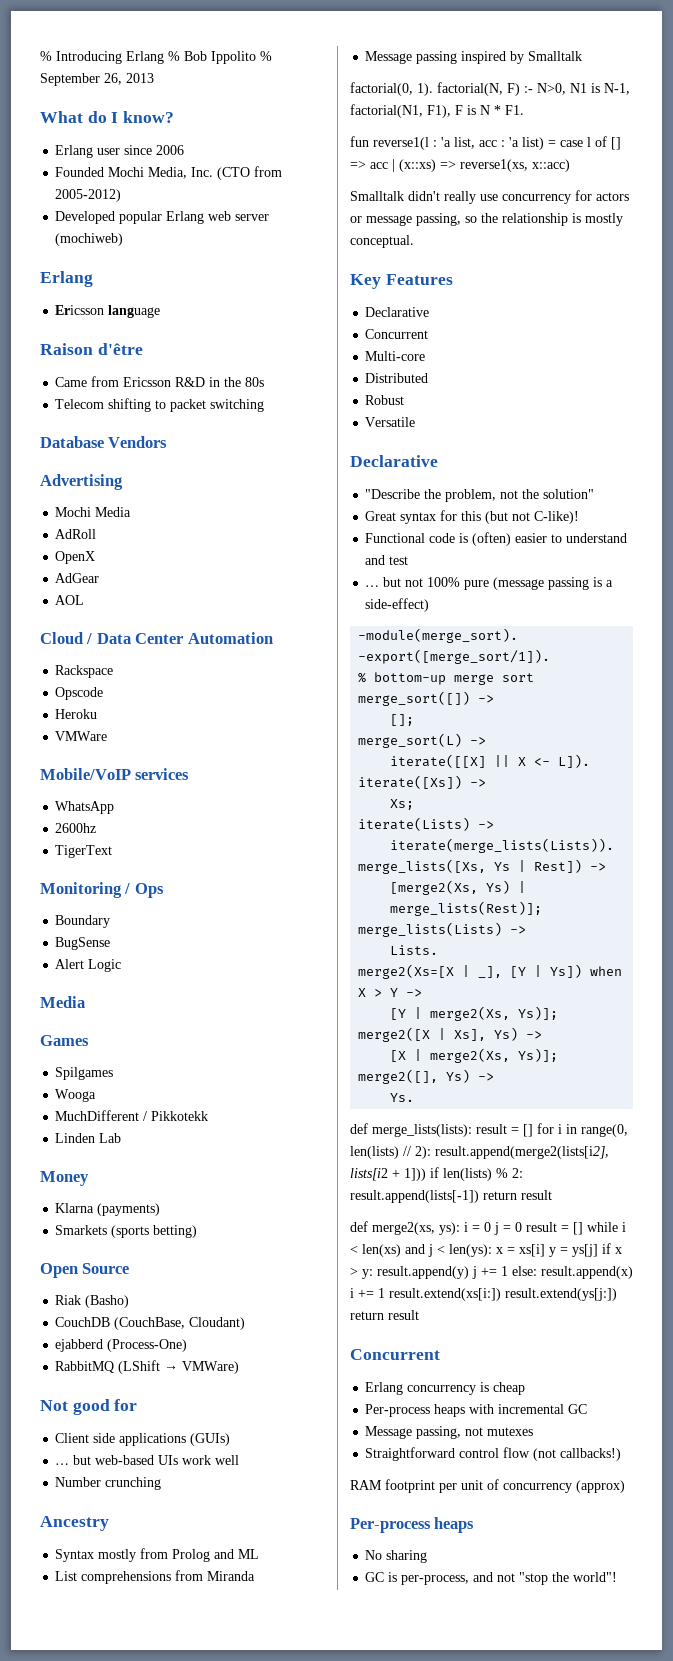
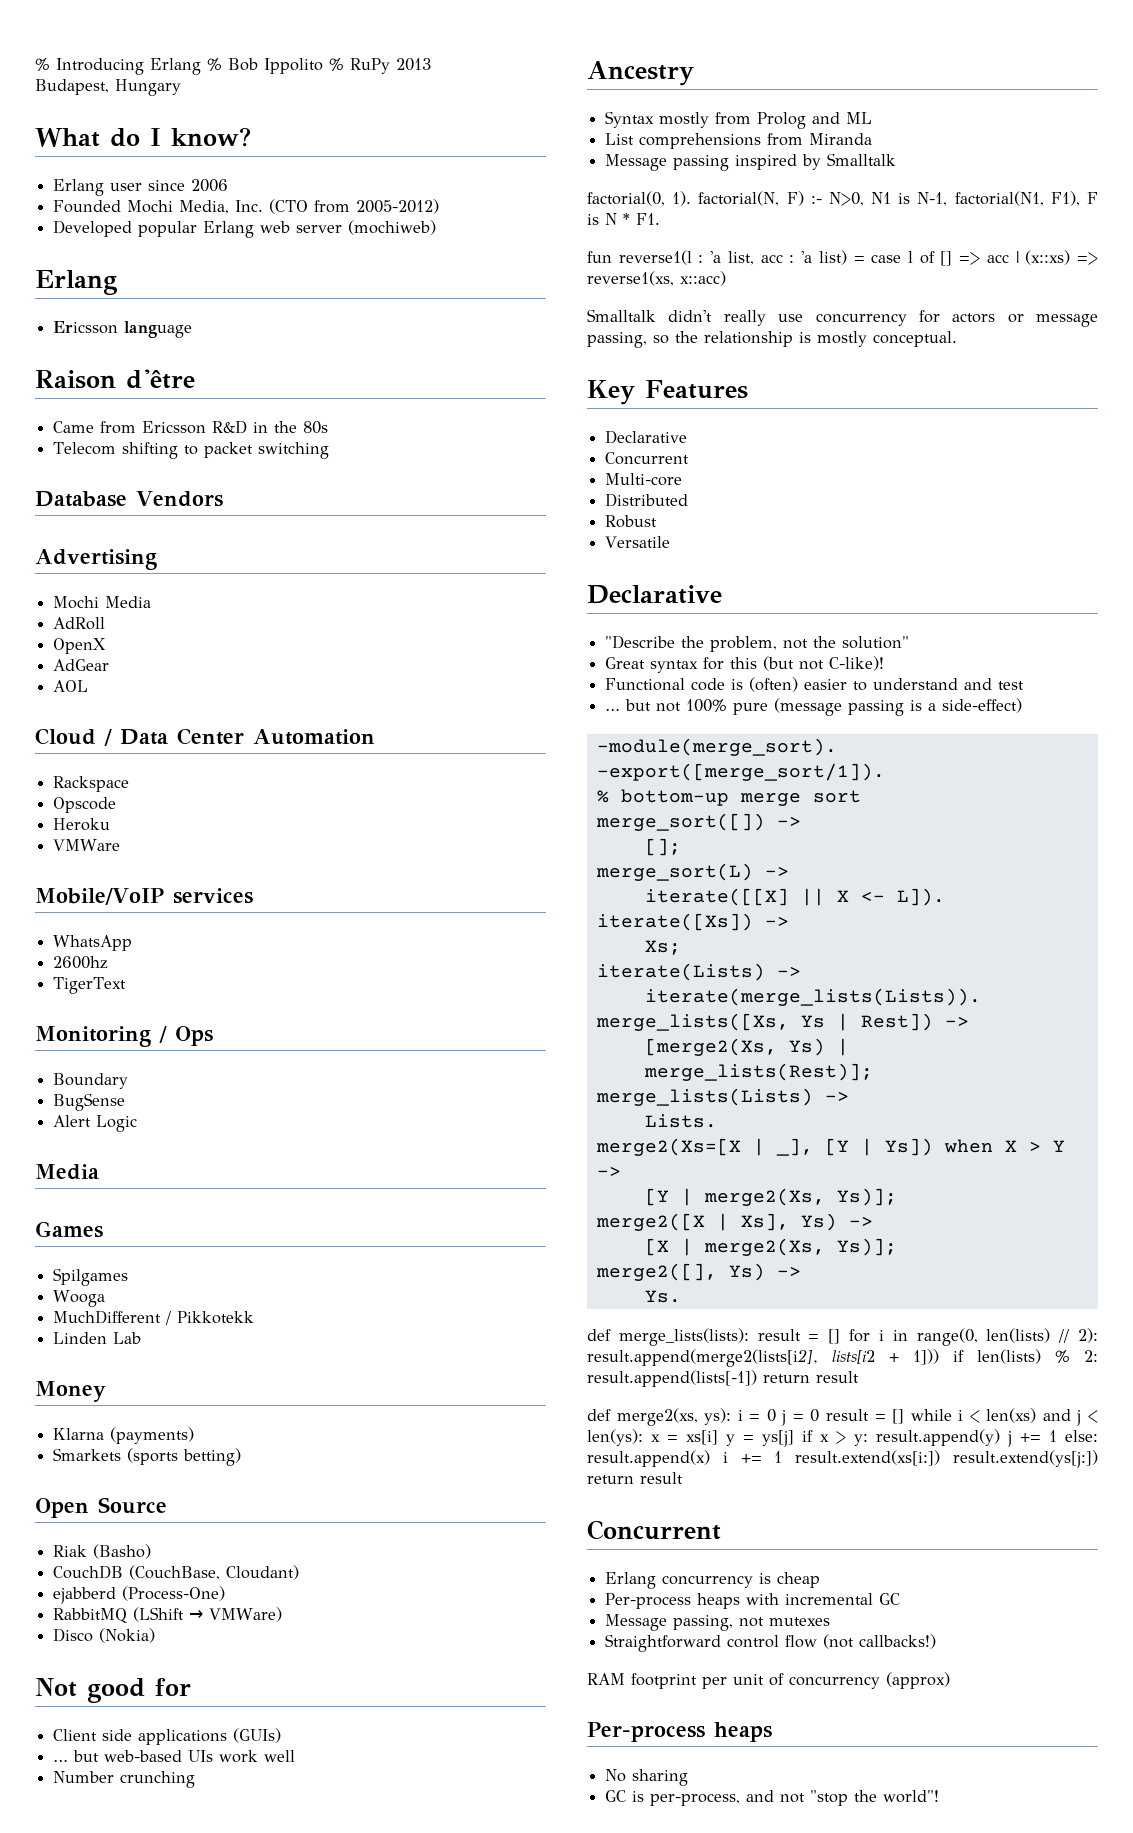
- % Introducing Erlang % Bob Ippolito % September 26, 2013
+ % Introducing Erlang % Bob Ippolito % RuPy 2013
+ Budapest, Hungary
+ Disco (Nokia)

